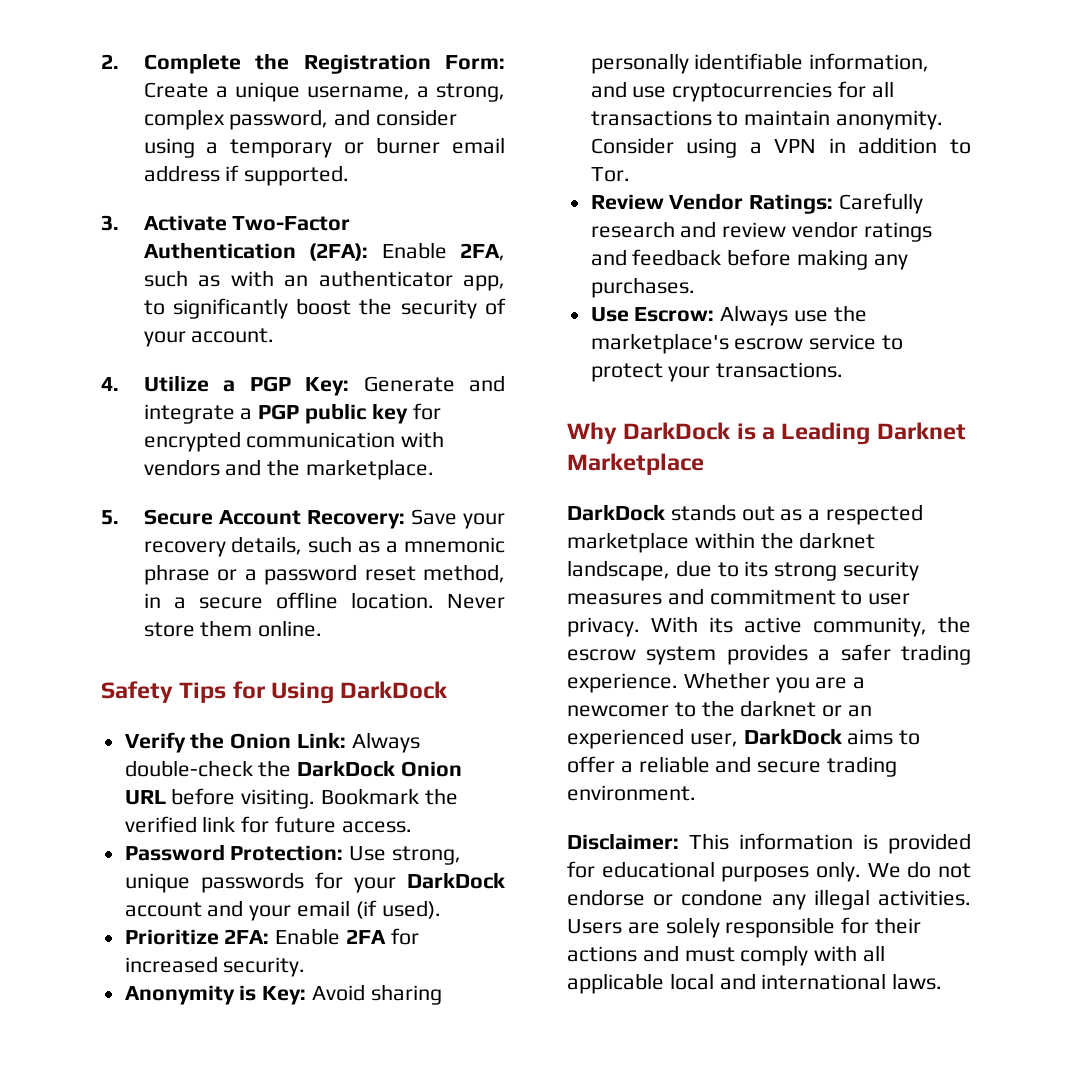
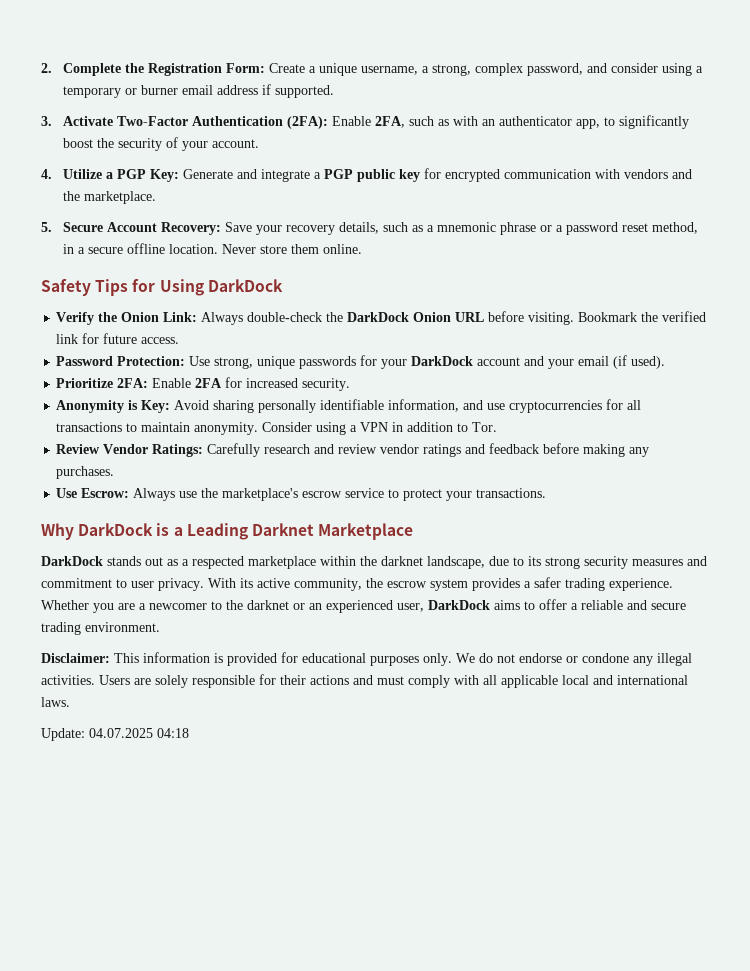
+ Update: 04.07.2025 04:18

